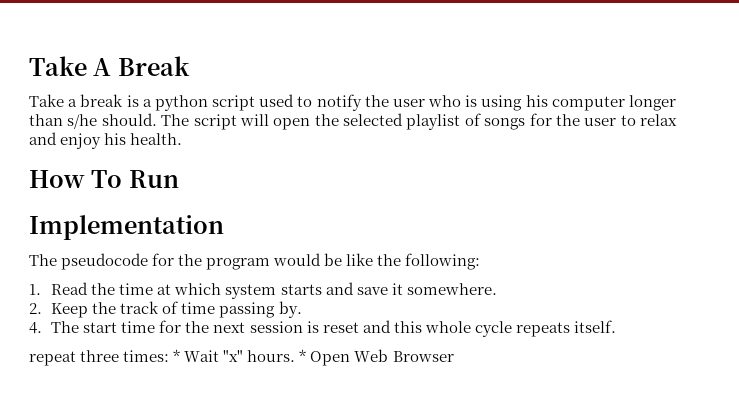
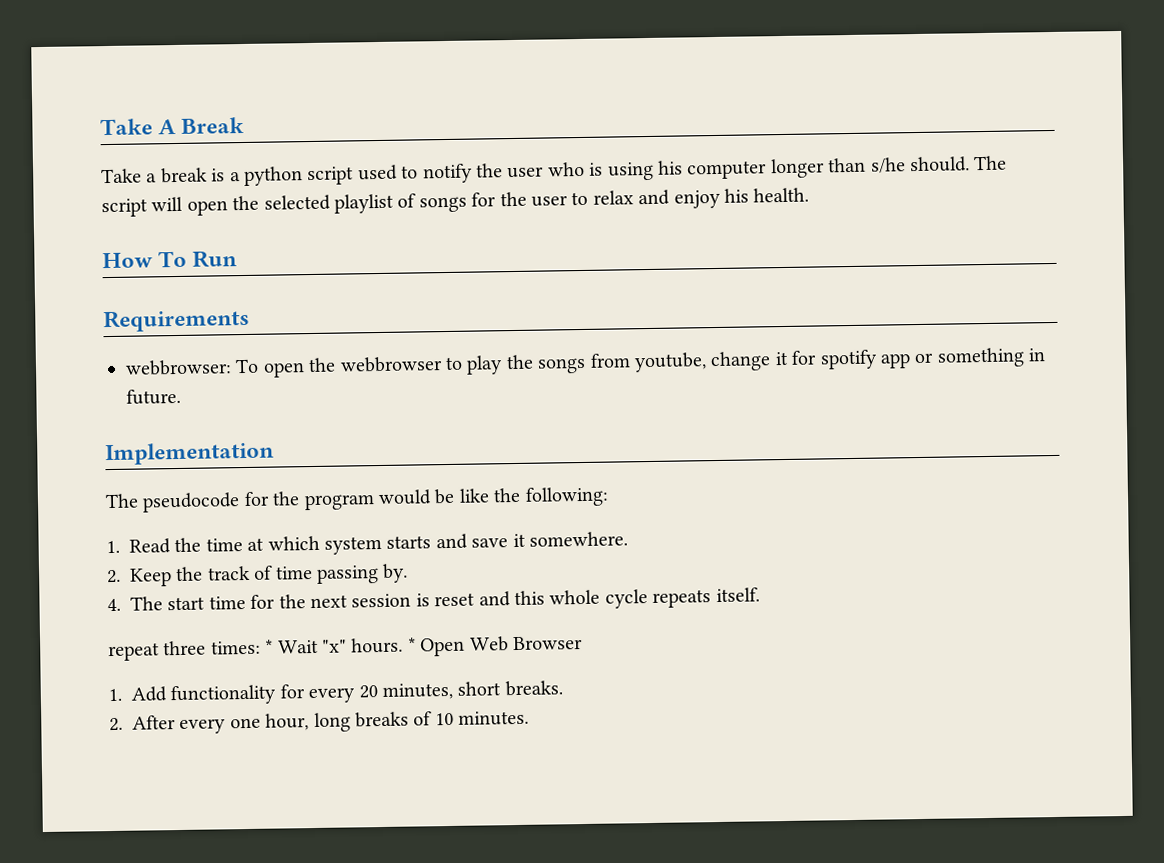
+ Requirements
+ webbrowser: To open the webbrowser to play the songs from youtube, change it for spotify app or something in future.
+ 1. Add functionality for every 20 minutes, short breaks.
+ 2. After every one hour, long breaks of 10 minutes.

